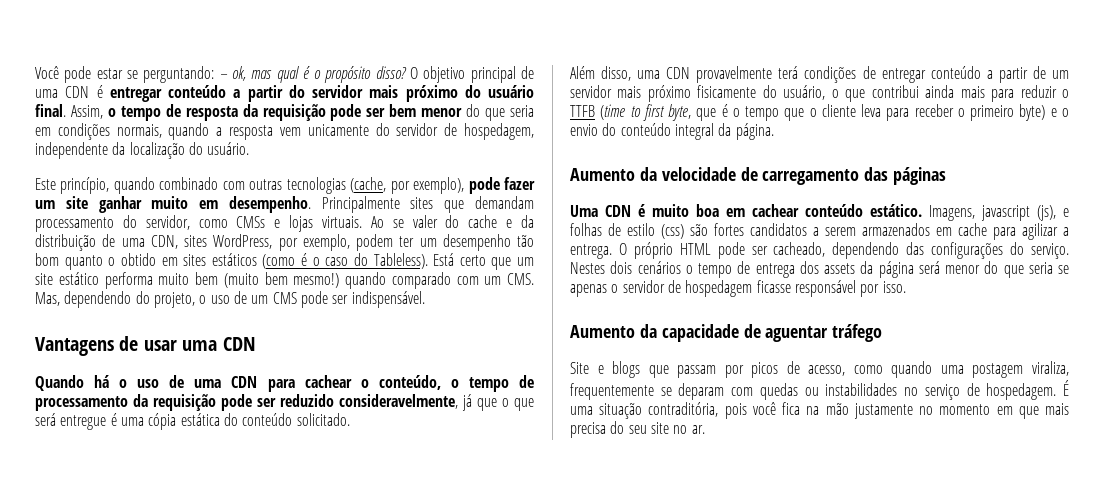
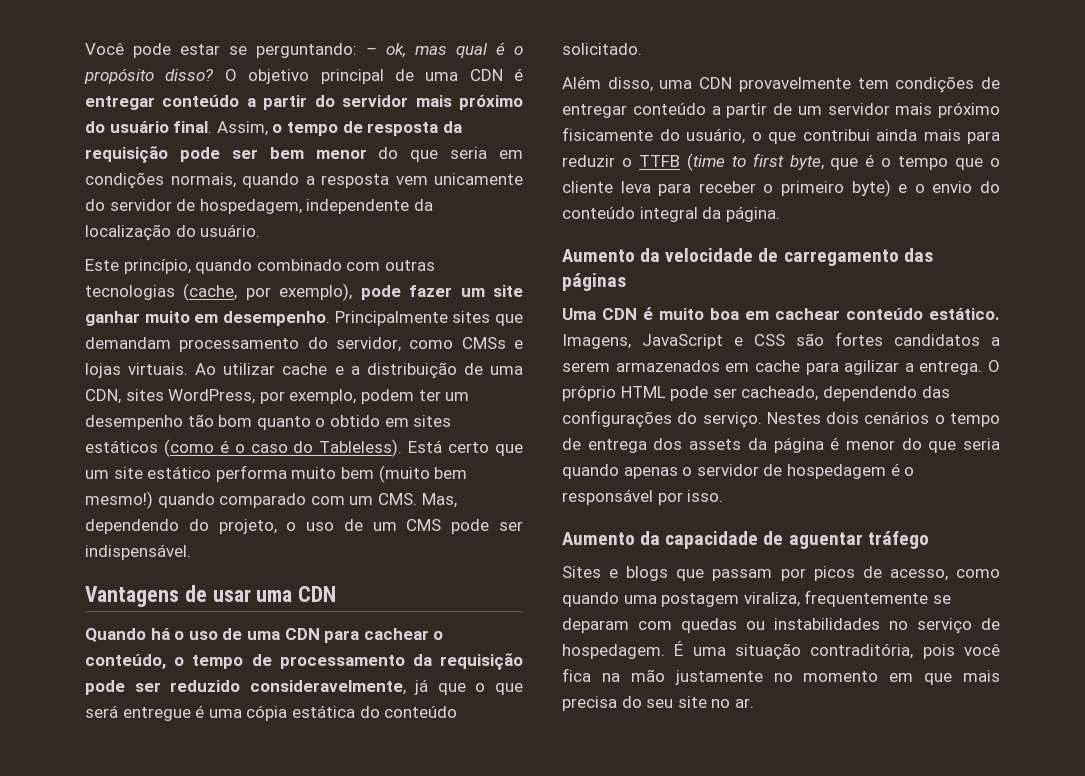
- Ao se valer do cache e da distribuição de uma CDN, sites WordPress, por exemplo, podem ter um desempenho tão bom quanto o obtido em sites estáticos (como é o caso do Tableless).
+ Ao utilizar cache e a distribuição de uma CDN, sites WordPress, por exemplo, podem ter um desempenho tão bom quanto o obtido em sites estáticos (como é o caso do Tableless).
- Além disso, uma CDN provavelmente terá condições de entregar conteúdo a partir de um servidor mais próximo fisicamente do usuário, o que contribui ainda mais para reduzir o TTFB (time to first byte, que é o tempo que o cliente leva para receber o primeiro byte) e o envio do conteúdo integral da página.
+ Além disso, uma CDN provavelmente tem condições de entregar conteúdo a partir de um servidor mais próximo fisicamente do usuário, o que contribui ainda mais para reduzir o TTFB (time to first byte, que é o tempo que o cliente leva para receber o primeiro byte) e o envio do conteúdo integral da página.
- Imagens, javascript (js), e folhas de estilo (css) são fortes candidatos a serem armazenados em cache para agilizar a entrega.
+ Imagens, JavaScript e CSS são fortes candidatos a serem armazenados em cache para agilizar a entrega.
- Nestes dois cenários o tempo de entrega dos assets da página será menor do que seria se apenas o servidor de hospedagem ficasse responsável por isso.
+ Nestes dois cenários o tempo de entrega dos assets da página é menor do que seria quando apenas o servidor de hospedagem é o responsável por isso.
- Site e blogs que passam por picos de acesso, como quando uma postagem viraliza, frequentemente se deparam com quedas ou instabilidades no serviço de hospedagem.
+ Sites e blogs que passam por picos de acesso, como quando uma postagem viraliza, frequentemente se deparam com quedas ou instabilidades no serviço de hospedagem.

